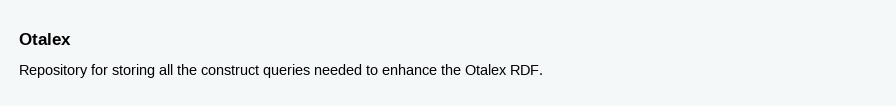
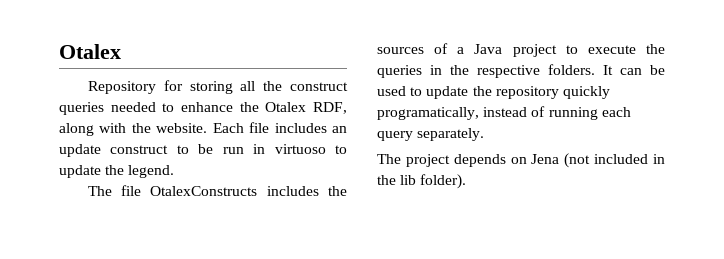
- Repository for storing all the construct queries needed to enhance the Otalex RDF.
+ Repository for storing all the construct queries needed to enhance the Otalex RDF, along with the website. Each file includes an update construct to be run in virtuoso to update the legend.
+ The file OtalexConstructs includes the sources of a Java project to execute the queries in the respective folders. It can be used to update the repository quickly programatically, instead of running each query separately.
+ The project depends on Jena (not included in the lib folder).

